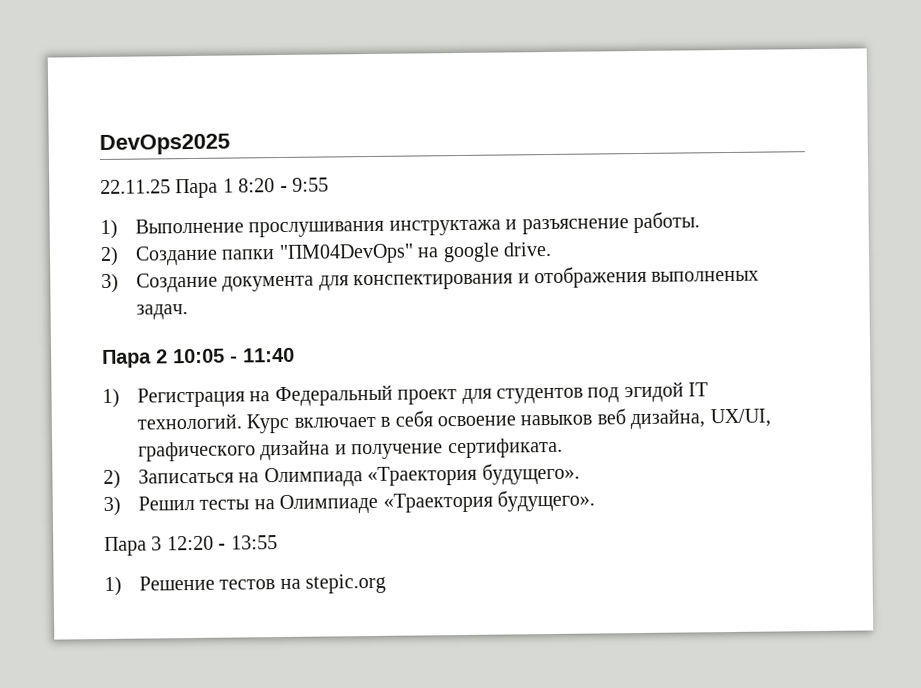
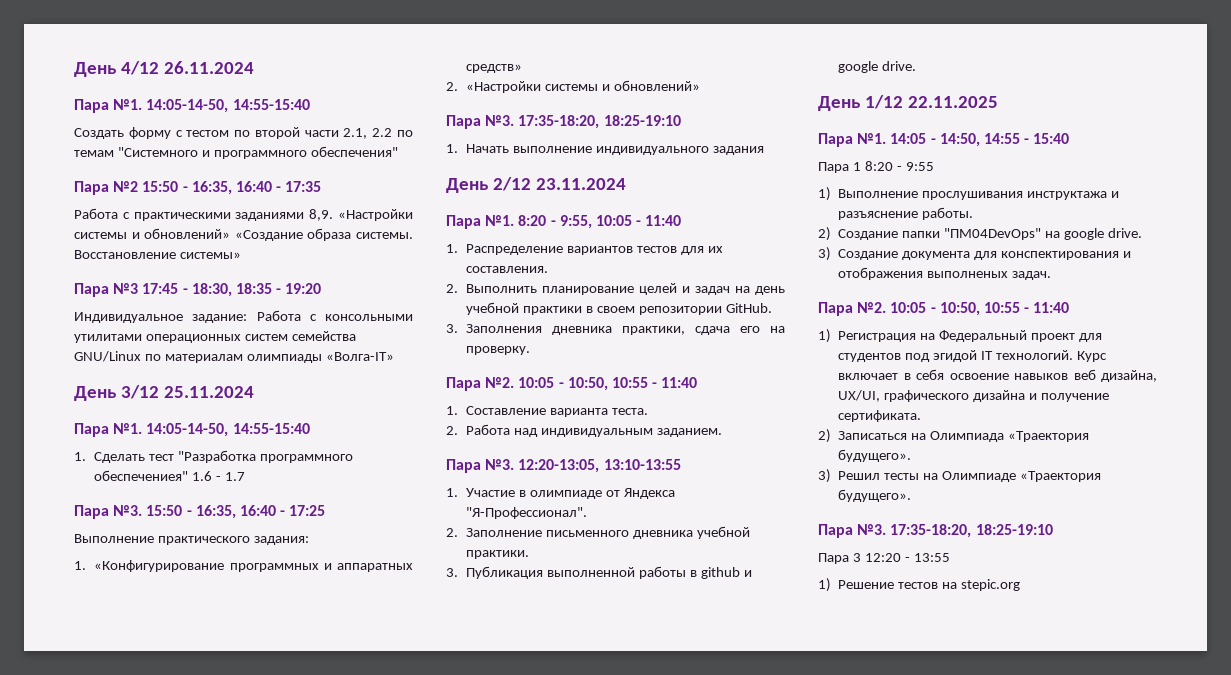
- DevOps2025
- 22.11.25 Пара 1 8:20 - 9:55
+ День 4/12 26.11.2024
+ Пара №1. 14:05-14-50, 14:55-15:40
+ Создать форму с тестом по второй части 2.1, 2.2 по темам "Системного и программного обеспечения"
+ Пара №2 15:50 - 16:35, 16:40 - 17:35
+ Работа с практическими заданиями 8,9. «Настройки системы и обновлений» «Создание образа системы. Восстановление системы»
+ Пара №3 17:45 - 18:30, 18:35 - 19:20
+ Индивидуальное задание: Работа с консольными утилитами операционных систем семейства GNU/Linux по материалам олимпиады «Волга-IT»
+ День 3/12 25.11.2024
+ Пара №1. 14:05-14-50, 14:55-15:40
+ 1. Сделать тест "Разработка программного обеспечениея" 1.6 - 1.7
+ Пара №3. 15:50 - 16:35, 16:40 - 17:25
+ Выполнение практического задания:
+ 1. «Конфигурирование программных и аппаратных средств»
+ 2. «Настройки системы и обновлений»
+ Пара №3. 17:35-18:20, 18:25-19:10
+ 1. Начать выполнение индивидуального задания
+ День 2/12 23.11.2024
+ Пара №1. 8:20 - 9:55, 10:05 - 11:40
+ 1. Распределение вариантов тестов для их составления.
+ 2. Выполнить планирование целей и задач на день учебной практики в своем репозитории GitHub.
+ 3. Заполнения дневника практики, сдача его на проверку.
+ Пара №2. 10:05 - 10:50, 10:55 - 11:40
+ 1. Составление варианта теста.
+ 2. Работа над индивидуальным заданием.
+ Пара №3. 12:20-13:05, 13:10-13:55
+ 1. Участие в олимпиаде от Яндекса "Я-Профессионал".
+ 2. Заполнение письменного дневника учебной практики.
+ 3. Публикация выполненной работы в github и google drive.
+ День 1/12 22.11.2025
+ Пара №1. 14:05 - 14:50, 14:55 - 15:40
+ Пара 1 8:20 - 9:55
  3) Создание документа для конспектирования и отображения выполненых задач.
- Пара 2 10:05 - 11:40
+ Пара №2. 10:05 - 10:50, 10:55 - 11:40
  3) Решил тесты на Олимпиаде «Траектория будущего».
+ Пара №3. 17:35-18:20, 18:25-19:10

